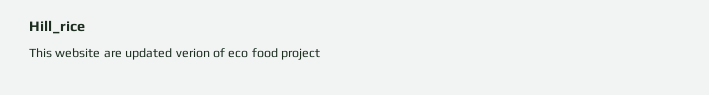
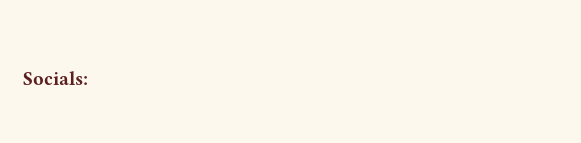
- Hill_rice
- This website are updated verion of eco food project
+ Socials:

